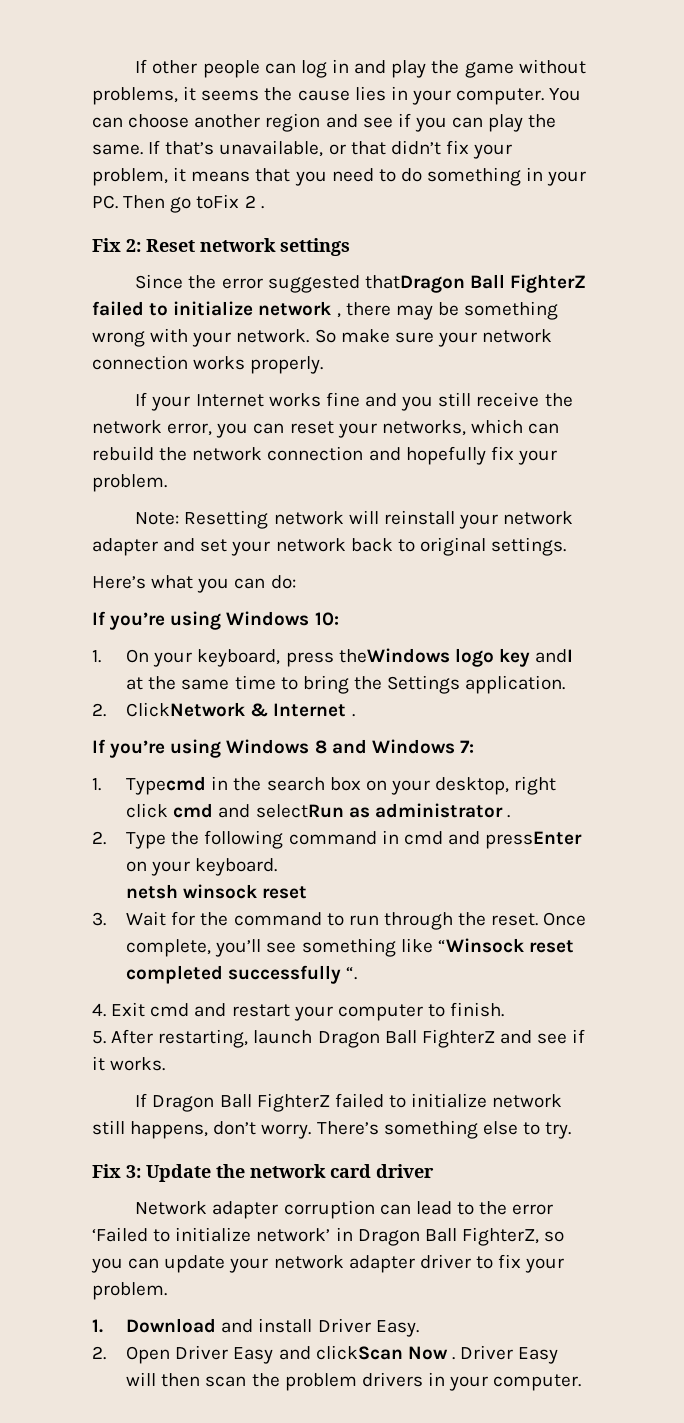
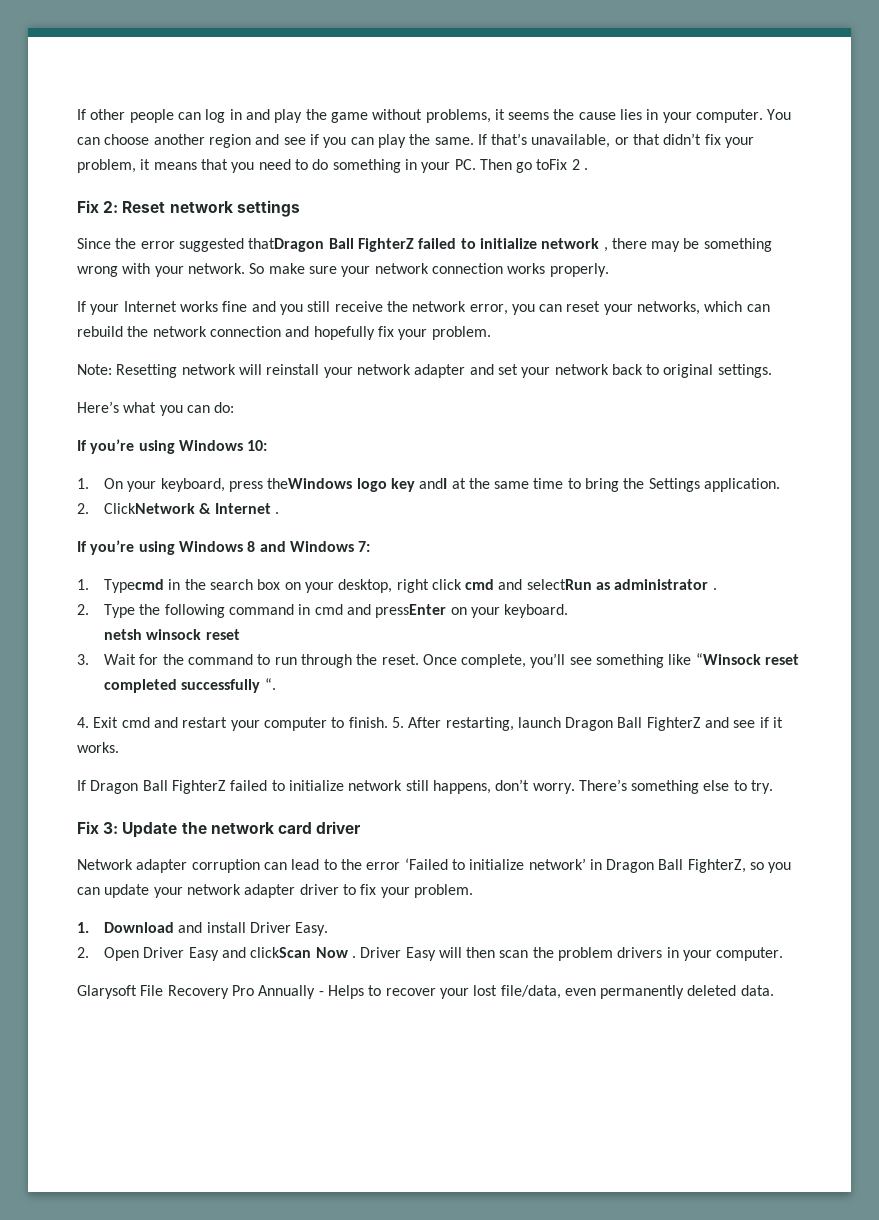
- 4. Exit cmd and restart your computer to finish.
- 5. After restarting, launch Dragon Ball FighterZ and see if it works.
+ 4. Exit cmd and restart your computer to finish. 5. After restarting, launch Dragon Ball FighterZ and see if it works.
+ Glarysoft File Recovery Pro Annually - Helps to recover your lost file/data, even permanently deleted data.

